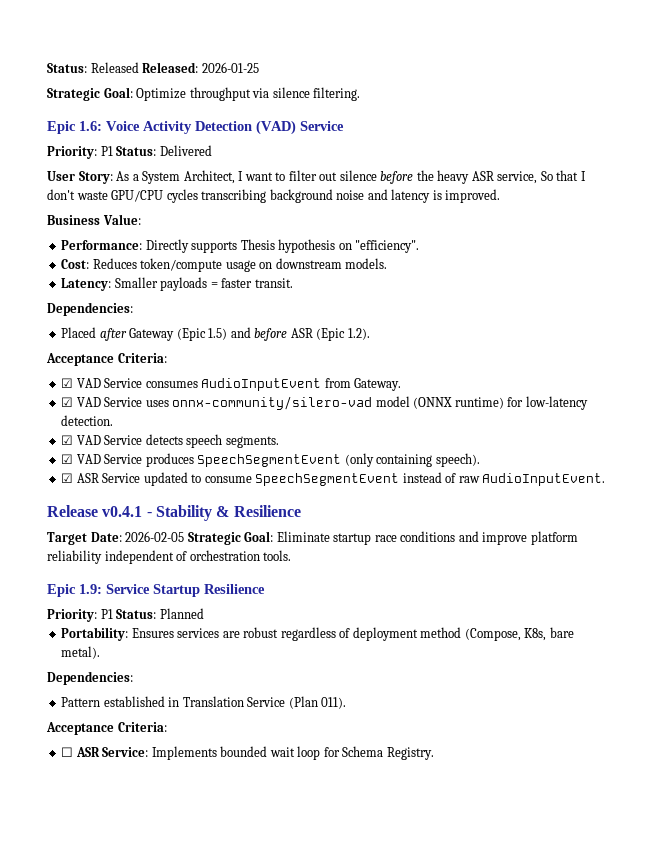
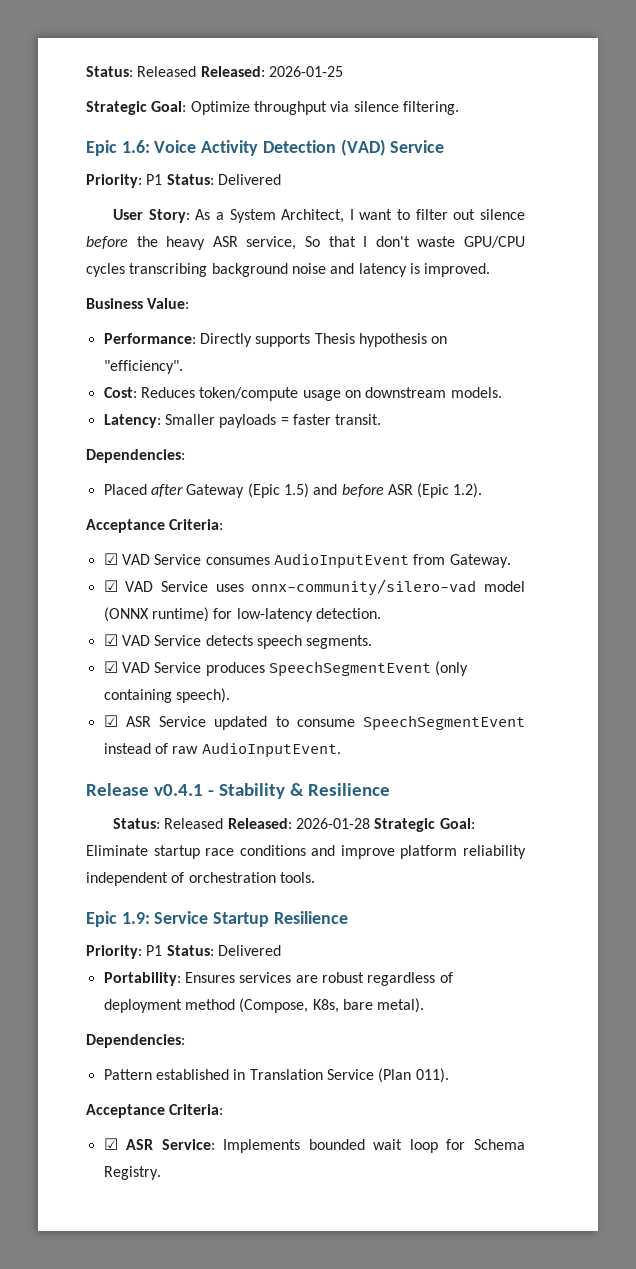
- Target Date: 2026-02-05 Strategic Goal: Eliminate startup race conditions and improve platform reliability independent of orchestration tools.
+ Status: Released Released: 2026-01-28 Strategic Goal: Eliminate startup race conditions and improve platform reliability independent of orchestration tools.
  Epic 1.9: Service Startup Resilience
- Priority: P1 Status: Planned
+ Priority: P1 Status: Delivered
- ☐ ASR Service: Implements bounded wait loop for Schema Registry.
+ ☑ ASR Service: Implements bounded wait loop for Schema Registry.

